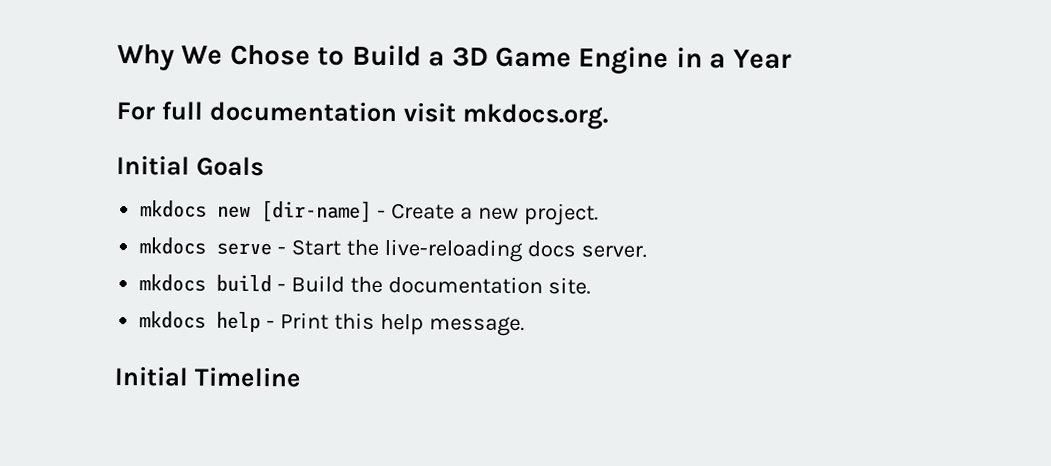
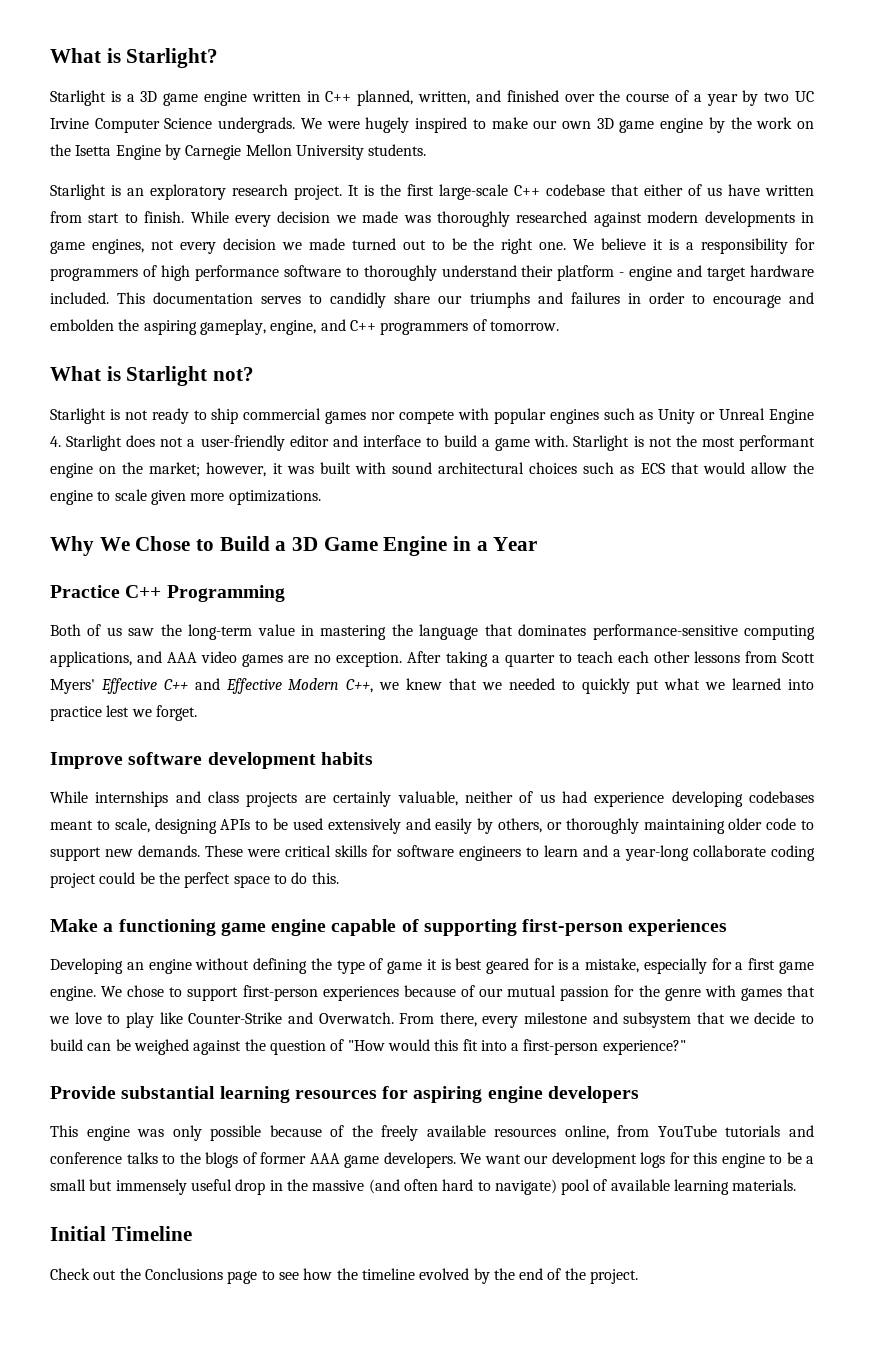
+ What is Starlight?
+ Starlight is a 3D game engine written in C++ planned, written, and finished over the course of a year by two UC Irvine Computer Science undergrads. We were hugely inspired to make our own 3D game engine by the work on the Isetta Engine by Carnegie Mellon University students.
+ Starlight is an exploratory research project. It is the first large-scale C++ codebase that either of us have written from start to finish. While every decision we made was thoroughly researched against modern developments in game engines, not every decision we made turned out to be the right one. We believe it is a responsibility for programmers of high performance software to thoroughly understand their platform - engine and target hardware included. This documentation serves to candidly share our triumphs and failures in order to encourage and embolden the aspiring gameplay, engine, and C++ programmers of tomorrow.
+ What is Starlight not?
+ Starlight is not ready to ship commercial games nor compete with popular engines such as Unity or Unreal Engine 4. Starlight does not a user-friendly editor and interface to build a game with. Starlight is not the most performant engine on the market; however, it was built with sound architectural choices such as ECS that would allow the engine to scale given more optimizations.
- For full documentation visit mkdocs.org.
- Initial Goals
- mkdocs new [dir-name] - Create a new project.
- mkdocs serve - Start the live-reloading docs server.
- mkdocs build - Build the documentation site.
- mkdocs help - Print this help message.
+ Practice C++ Programming
+ Both of us saw the long-term value in mastering the language that dominates performance-sensitive computing applications, and AAA video games are no exception. After taking a quarter to teach each other lessons from Scott Myers' Effective C++ and Effective Modern C++, we knew that we needed to quickly put what we learned into practice lest we forget.
+ Improve software development habits
+ While internships and class projects are certainly valuable, neither of us had experience developing codebases meant to scale, designing APIs to be used extensively and easily by others, or thoroughly maintaining older code to support new demands. These were critical skills for software engineers to learn and a year-long collaborate coding project could be the perfect space to do this.
+ Make a functioning game engine capable of supporting first-person experiences
+ Developing an engine without defining the type of game it is best geared for is a mistake, especially for a first game engine. We chose to support first-person experiences because of our mutual passion for the genre with games that we love to play like Counter-Strike and Overwatch. From there, every milestone and subsystem that we decide to build can be weighed against the question of "How would this fit into a first-person experience?"
+ Provide substantial learning resources for aspiring engine developers
+ This engine was only possible because of the freely available resources online, from YouTube tutorials and conference talks to the blogs of former AAA game developers. We want our development logs for this engine to be a small but immensely useful drop in the massive (and often hard to navigate) pool of available learning materials.
  Initial Timeline
+ Check out the Conclusions page to see how the timeline evolved by the end of the project.

